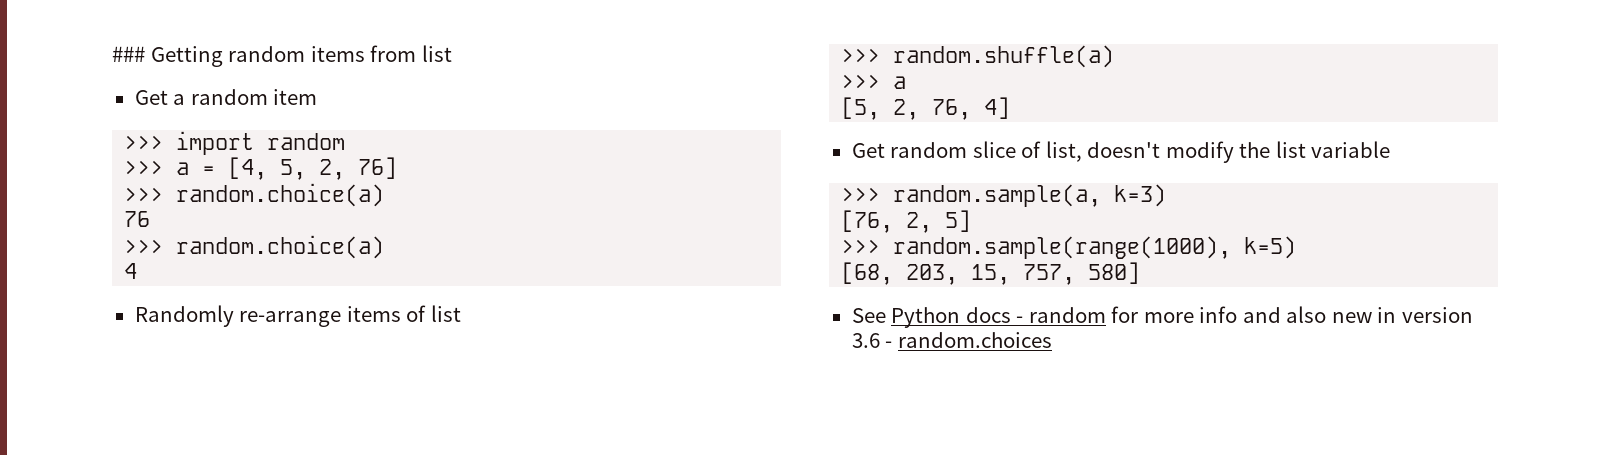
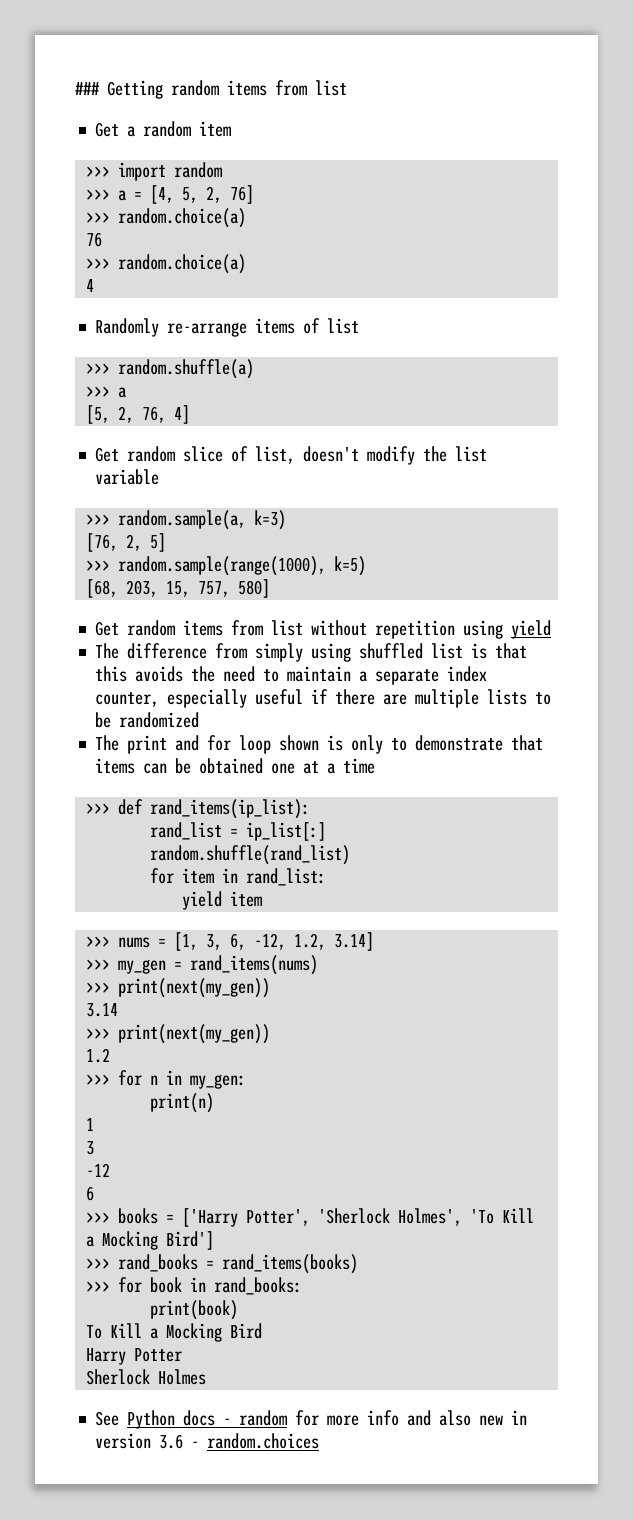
+ Get random items from list without repetition using yield
+ The difference from simply using shuffled list is that this avoids the need to maintain a separate index counter, especially useful if there are multiple lists to be randomized
+ The print and for loop shown is only to demonstrate that items can be obtained one at a time
+ >>> def rand_items(ip_list):
+ rand_list = ip_list[:]
+ random.shuffle(rand_list)
+ for item in rand_list:
+ yield item
+ >>> nums = [1, 3, 6, -12, 1.2, 3.14]
+ >>> my_gen = rand_items(nums)
+ >>> print(next(my_gen))
+ 3.14
+ >>> print(next(my_gen))
+ 1.2
+ >>> for n in my_gen:
+ print(n)
+ 1
+ 3
+ -12
+ 6
+ >>> books = ['Harry Potter', 'Sherlock Holmes', 'To Kill a Mocking Bird']
+ >>> rand_books = rand_items(books)
+ >>> for book in rand_books:
+ print(book)
+ To Kill a Mocking Bird
+ Harry Potter
+ Sherlock Holmes

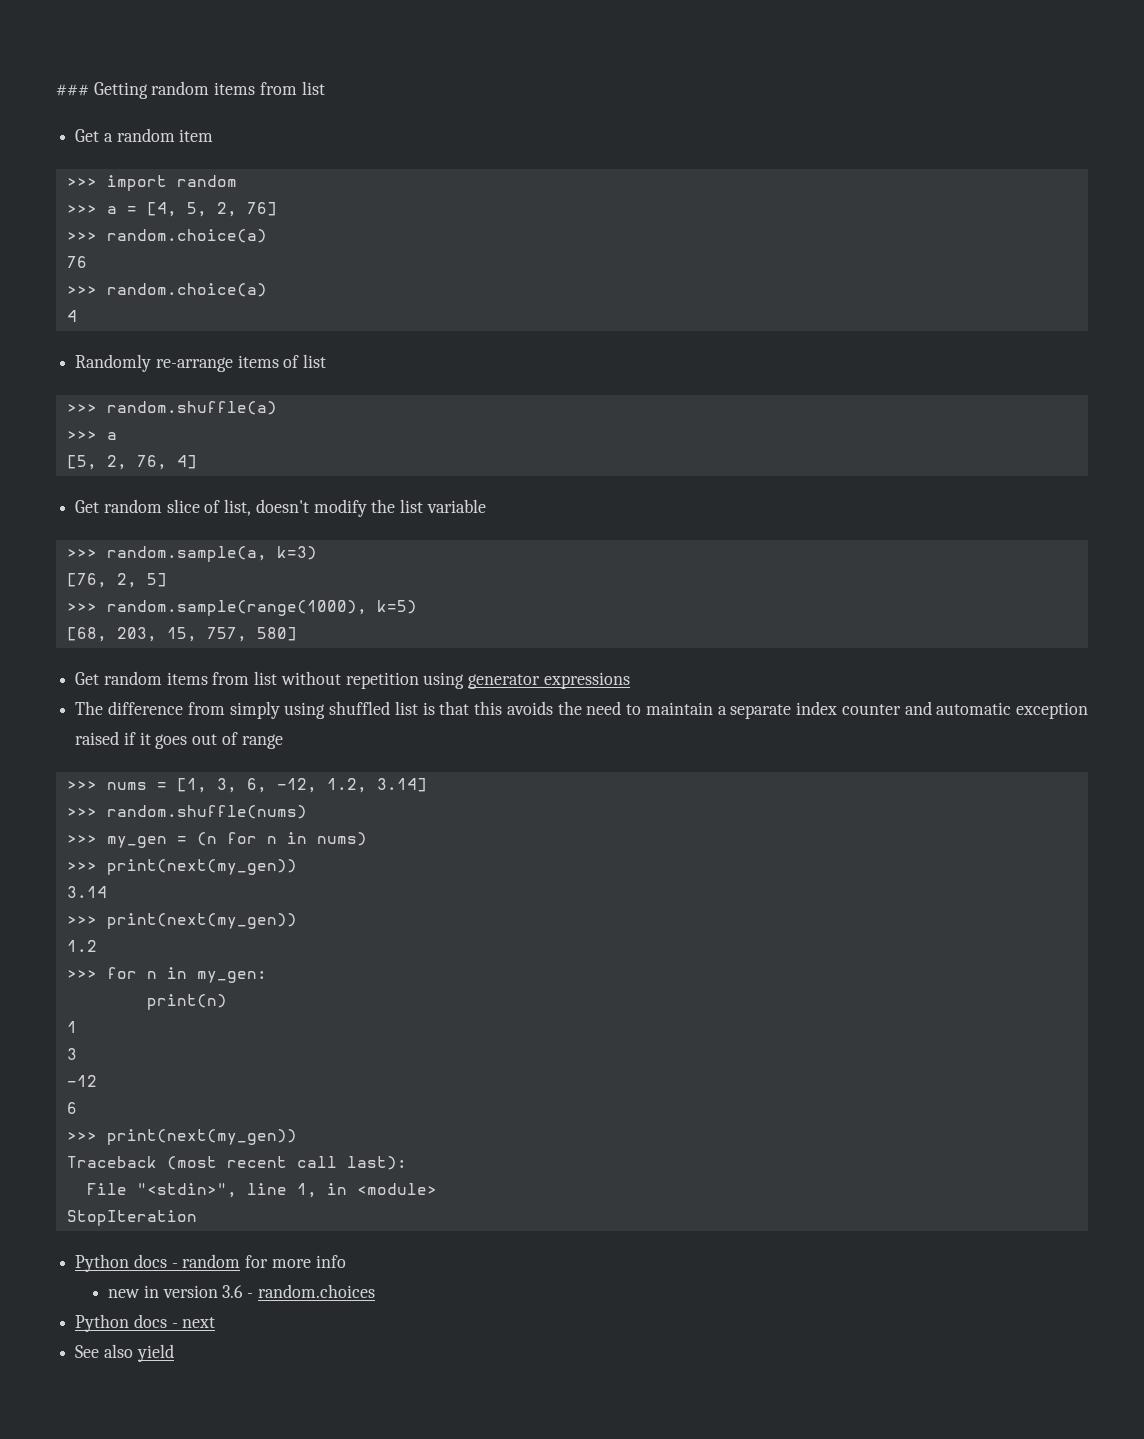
- Get random items from list without repetition using yield
+ Get random items from list without repetition using generator expressions
- The difference from simply using shuffled list is that this avoids the need to maintain a separate index counter, especially useful if there are multiple lists to be randomized
- The print and for loop shown is only to demonstrate that items can be obtained one at a time
- >>> def rand_items(ip_list):
- rand_list = ip_list[:]
- random.shuffle(rand_list)
- for item in rand_list:
- yield item
+ The difference from simply using shuffled list is that this avoids the need to maintain a separate index counter and automatic exception raised if it goes out of range
+ >>> random.shuffle(nums)
- >>> my_gen = rand_items(nums)
+ >>> my_gen = (n for n in nums)
  6
- >>> books = ['Harry Potter', 'Sherlock Holmes', 'To Kill a Mocking Bird']
- >>> rand_books = rand_items(books)
- >>> for book in rand_books:
- print(book)
- To Kill a Mocking Bird
- Harry Potter
- Sherlock Holmes
- See Python docs - random for more info and also new in version 3.6 - random.choices
+ >>> print(next(my_gen))
+ Traceback (most recent call last):
+ File "<stdin>", line 1, in <module>
+ StopIteration
+ Python docs - random for more info
+ new in version 3.6 - random.choices
+ Python docs - next
+ See also yield

